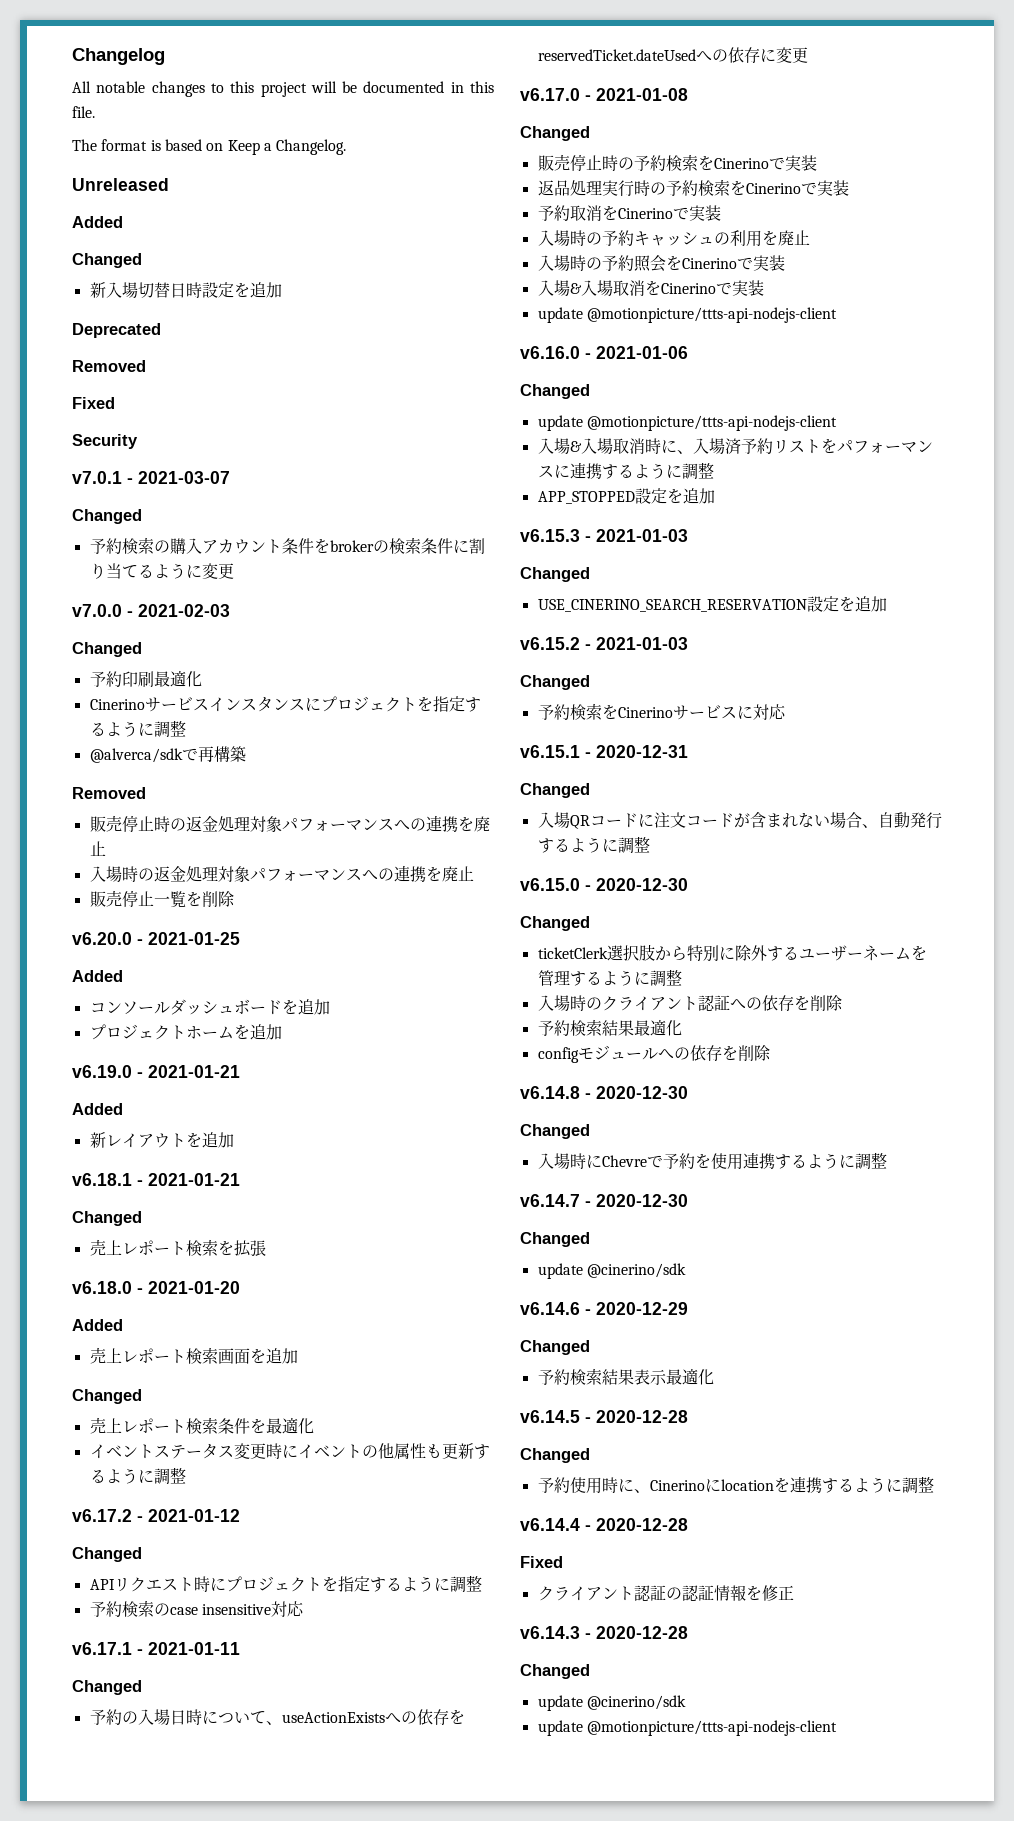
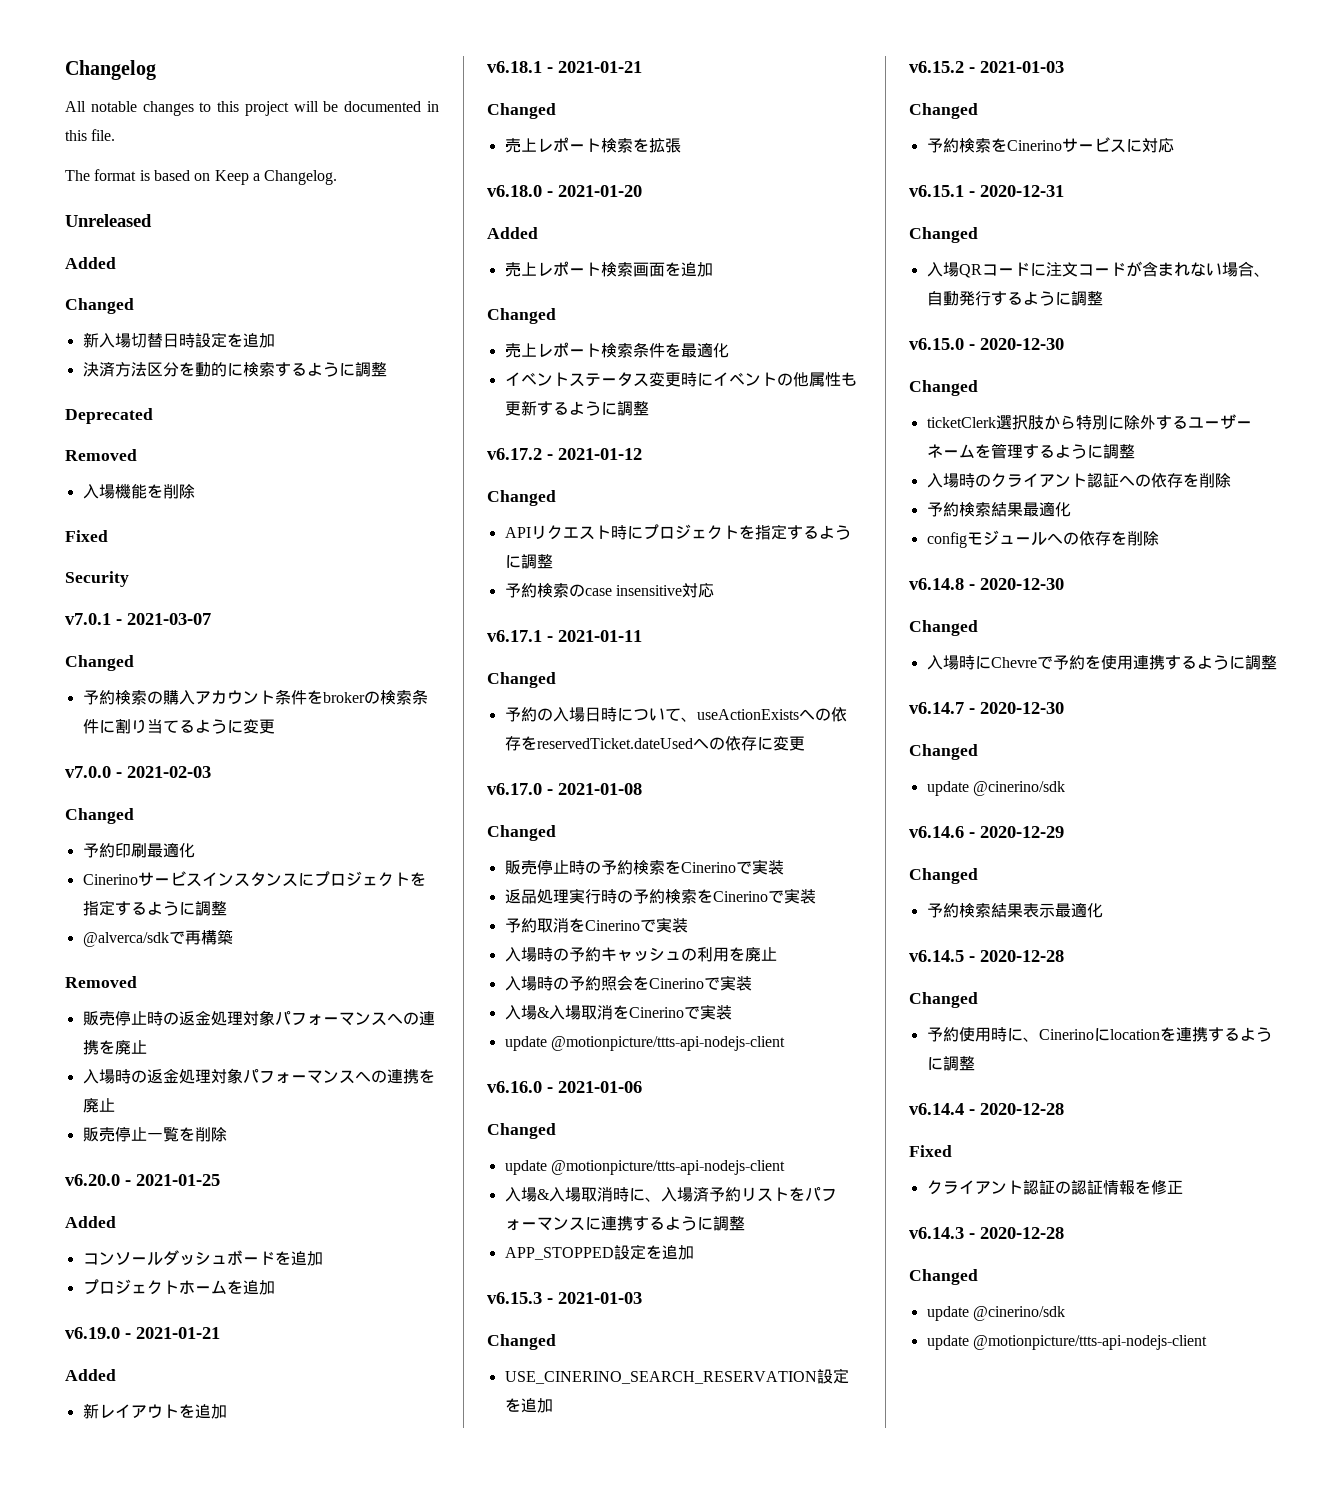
+ 決済方法区分を動的に検索するように調整
+ 入場機能を削除

